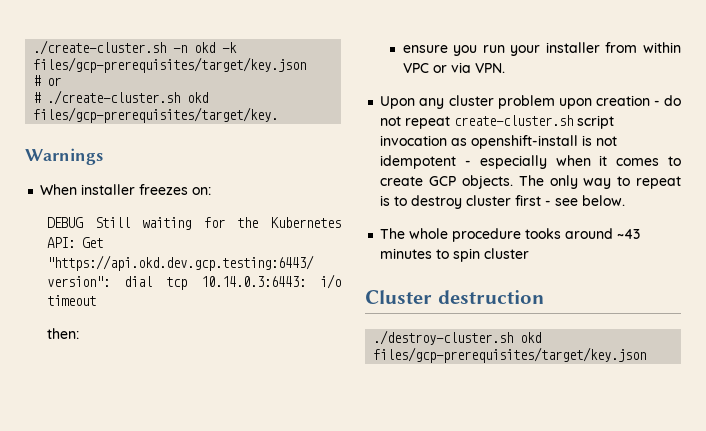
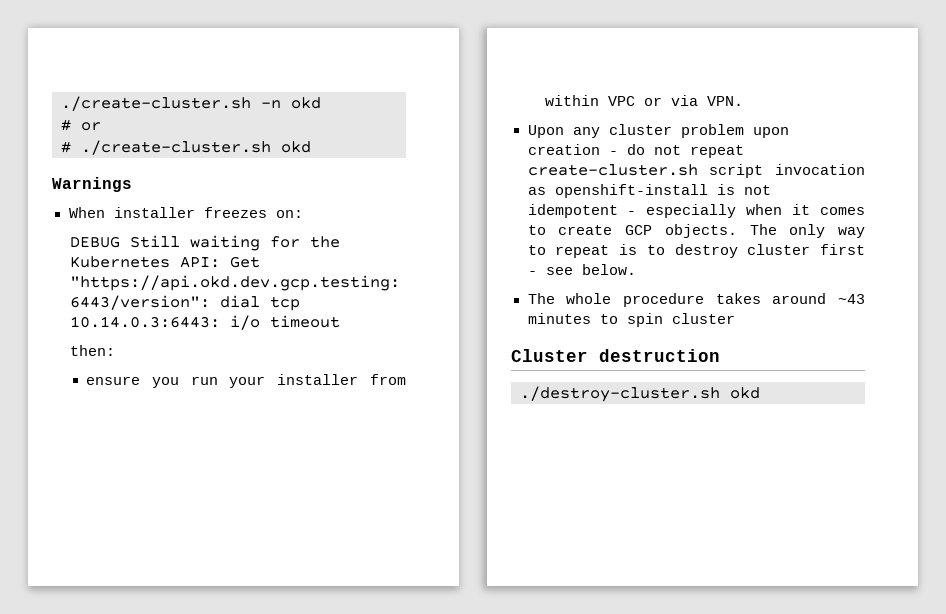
- ./create-cluster.sh -n okd -k files/gcp-prerequisites/target/key.json
+ ./create-cluster.sh -n okd
- # ./create-cluster.sh okd files/gcp-prerequisites/target/key.
+ # ./create-cluster.sh okd
- The whole procedure tooks around ~43 minutes to spin cluster
+ The whole procedure takes around ~43 minutes to spin cluster
- ./destroy-cluster.sh okd files/gcp-prerequisites/target/key.json
+ ./destroy-cluster.sh okd

